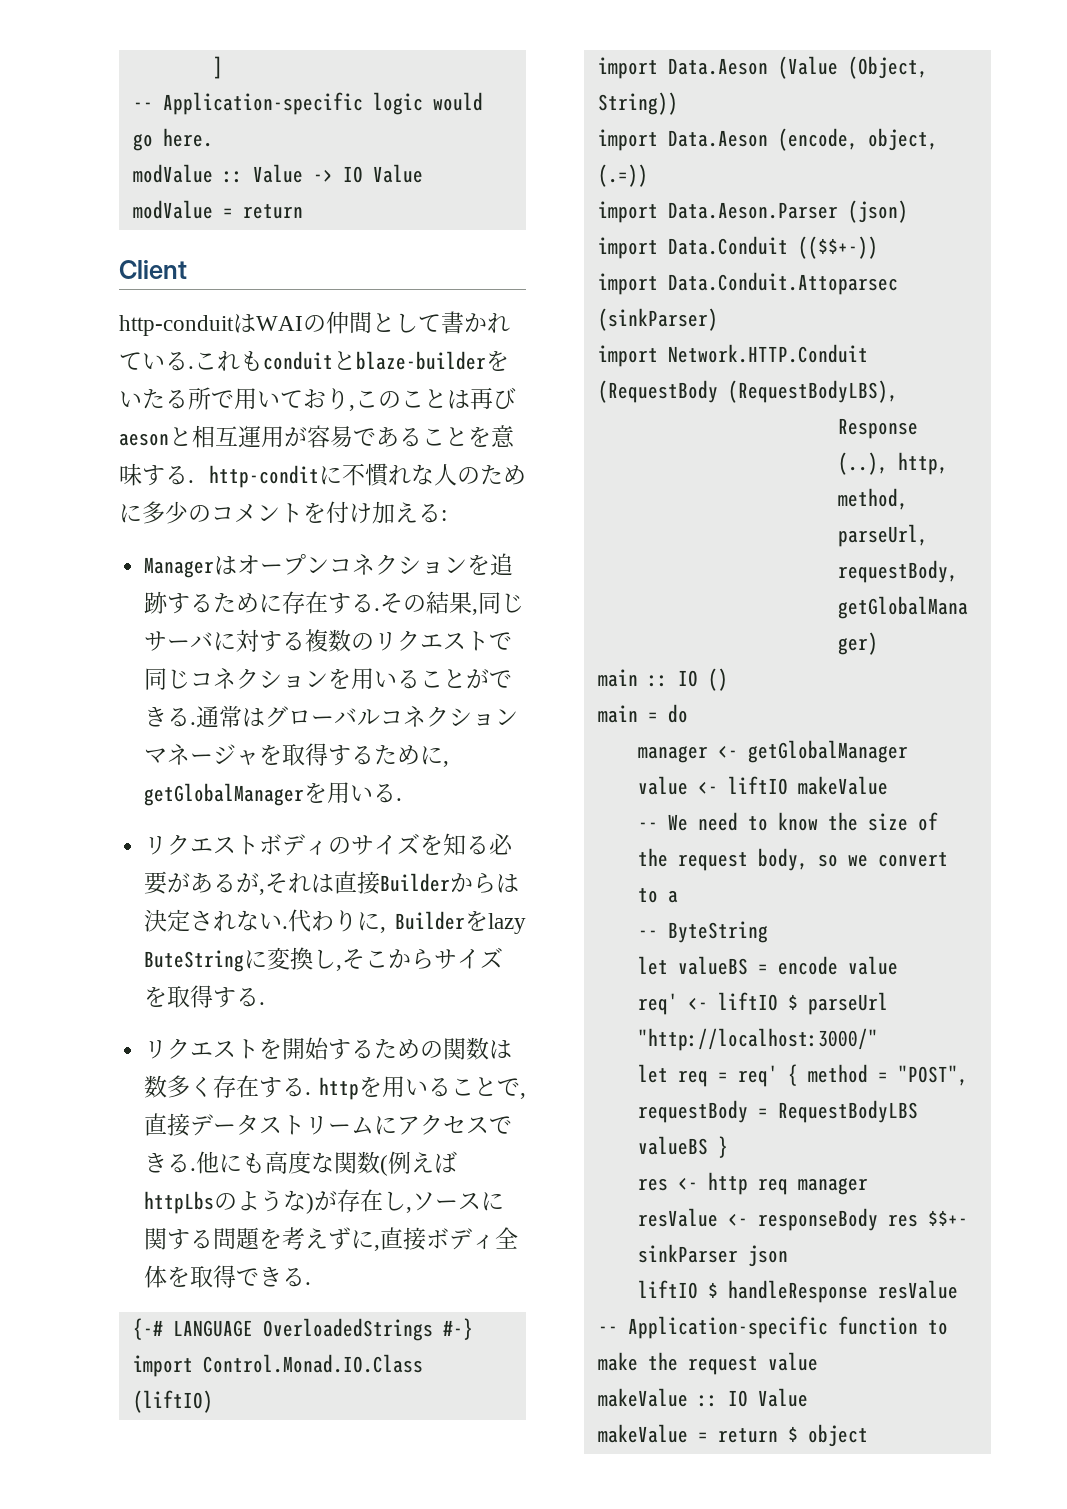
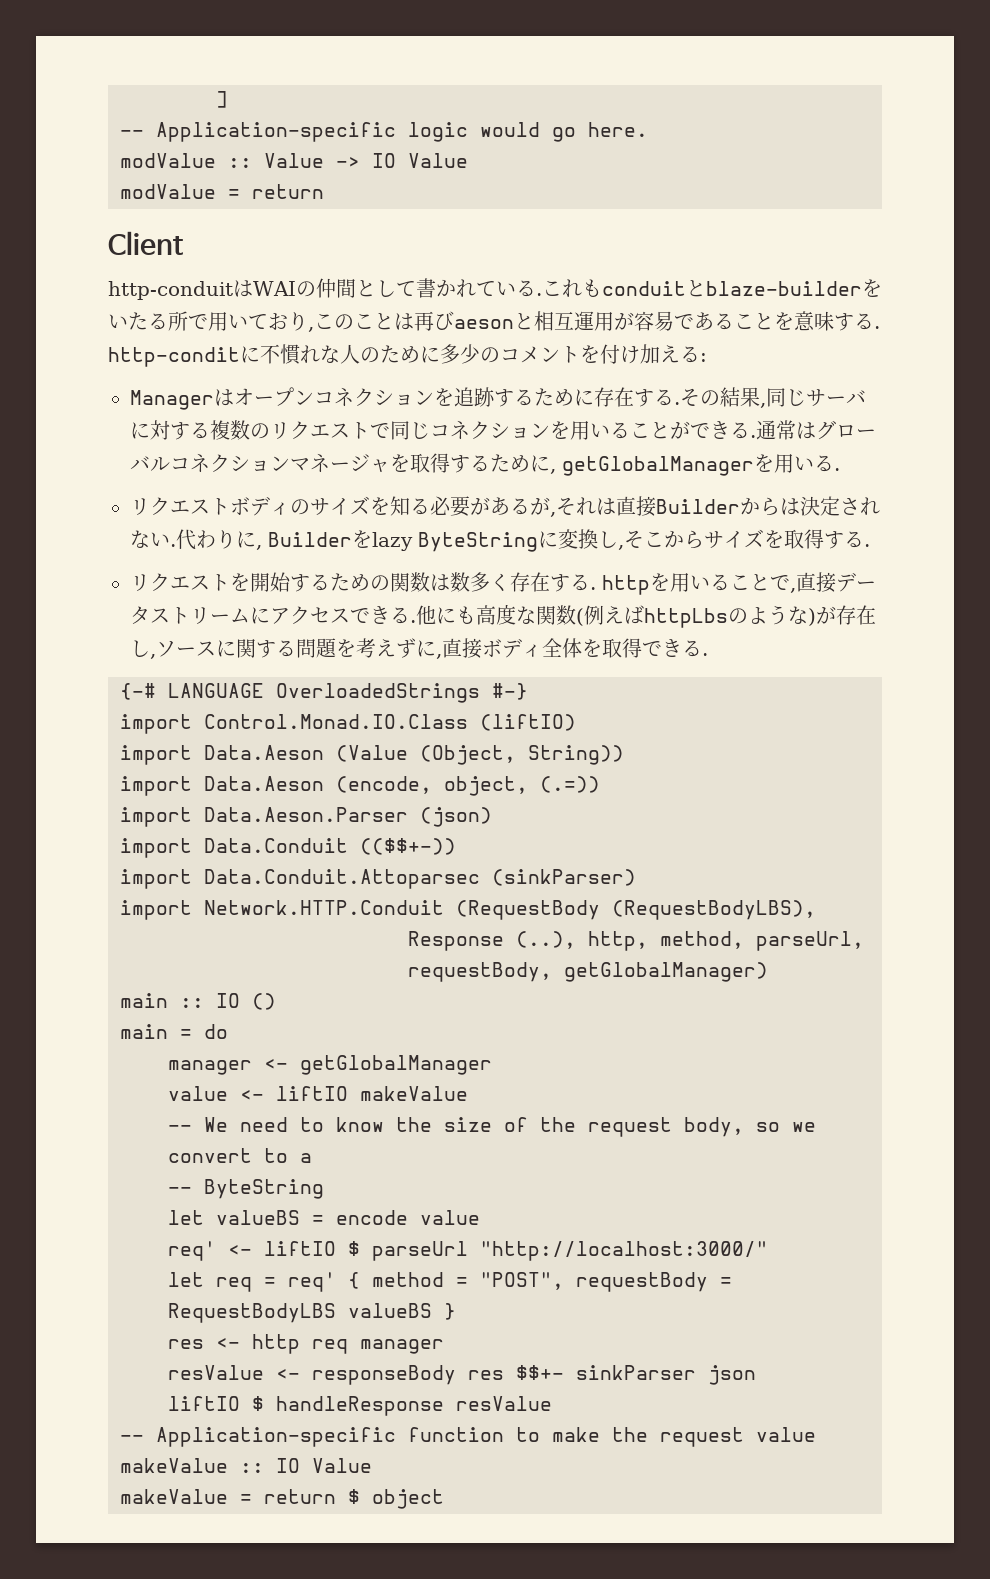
- 代わりに, Builderをlazy ButeStringに変換し,そこからサイズを取得する.
+ 代わりに, Builderをlazy ByteStringに変換し,そこからサイズを取得する.

